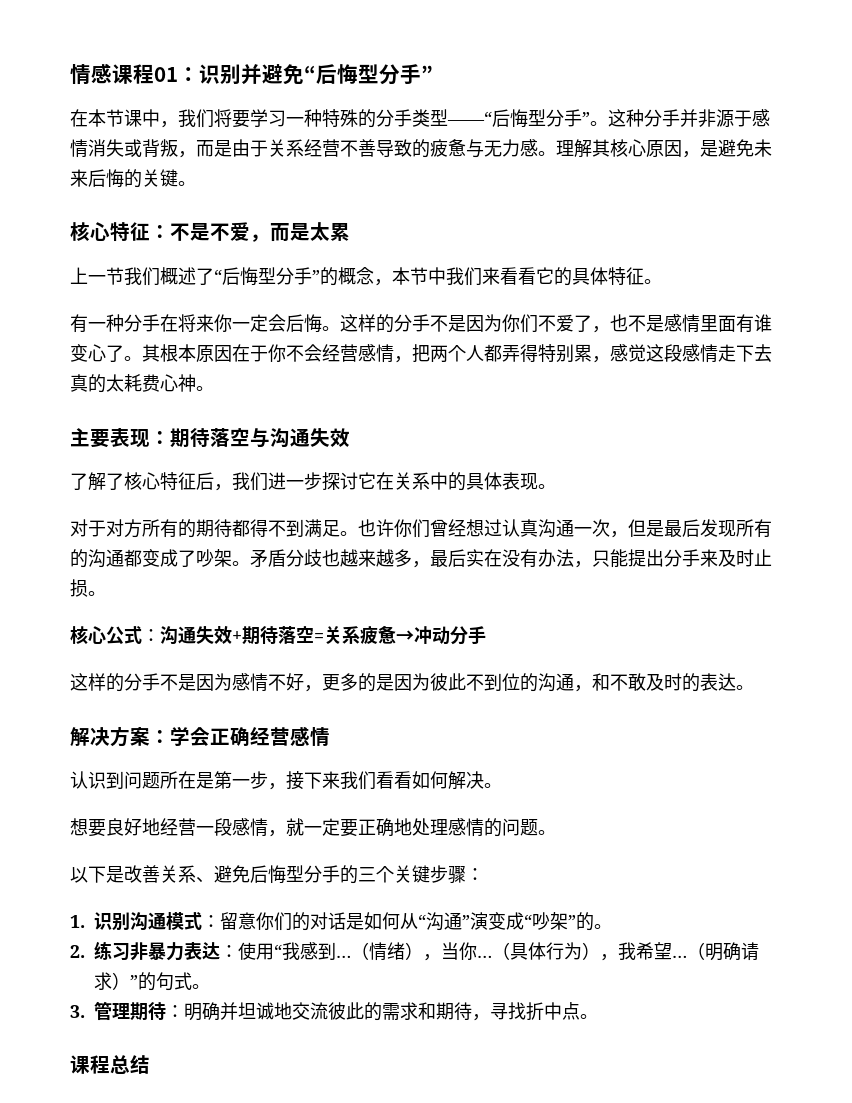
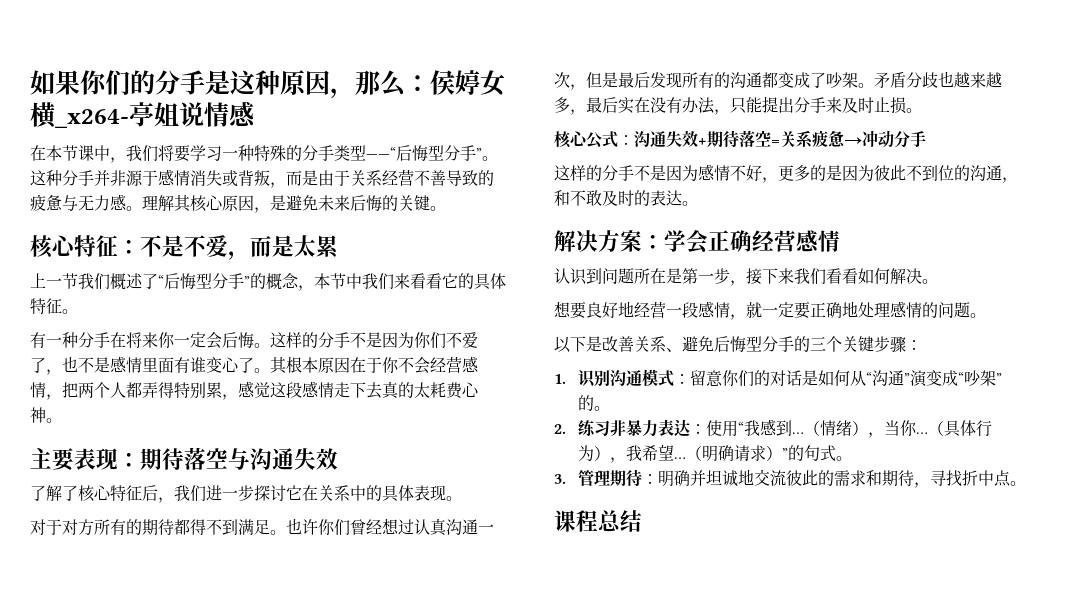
- 情感课程01：识别并避免“后悔型分手”
+ 如果你们的分手是这种原因，那么：侯婷女横_x264-亭姐说情感

